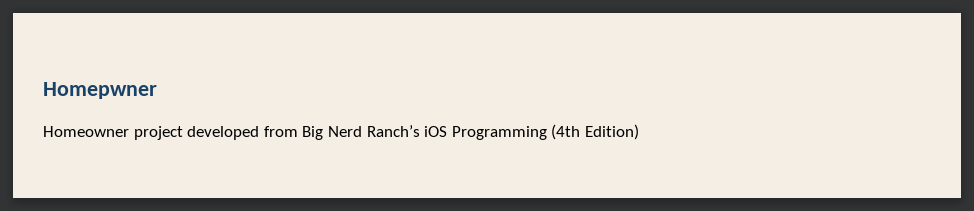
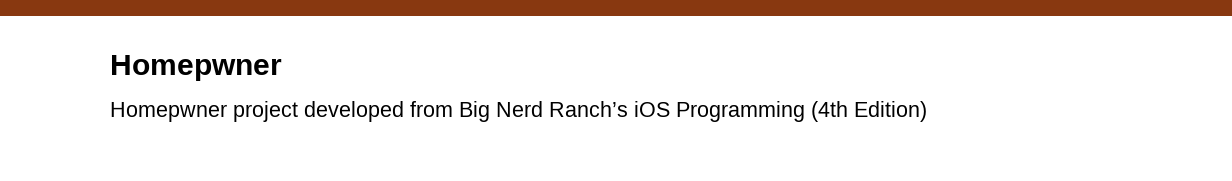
- Homeowner project developed from Big Nerd Ranch’s iOS Programming (4th Edition)
+ Homepwner project developed from Big Nerd Ranch’s iOS Programming (4th Edition)

